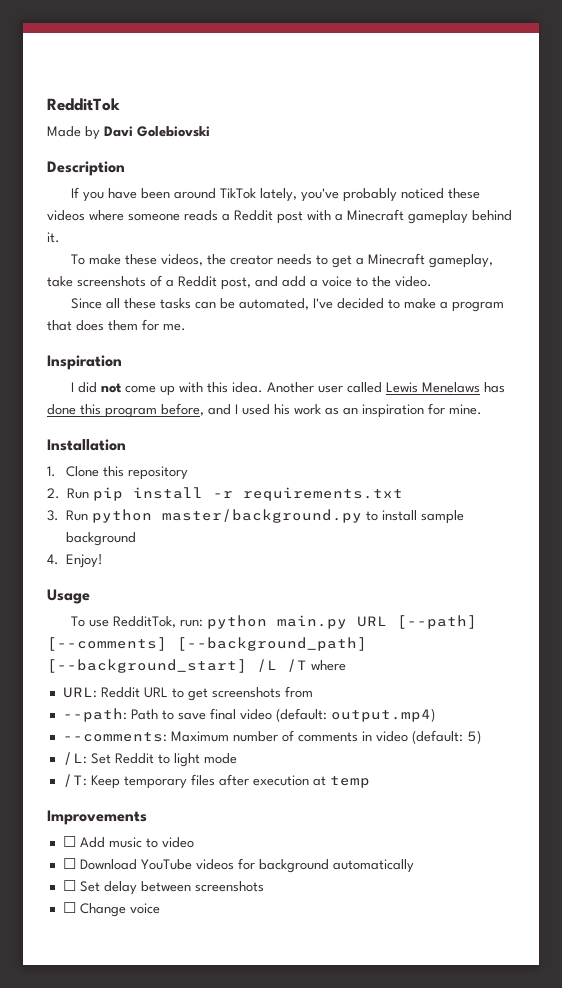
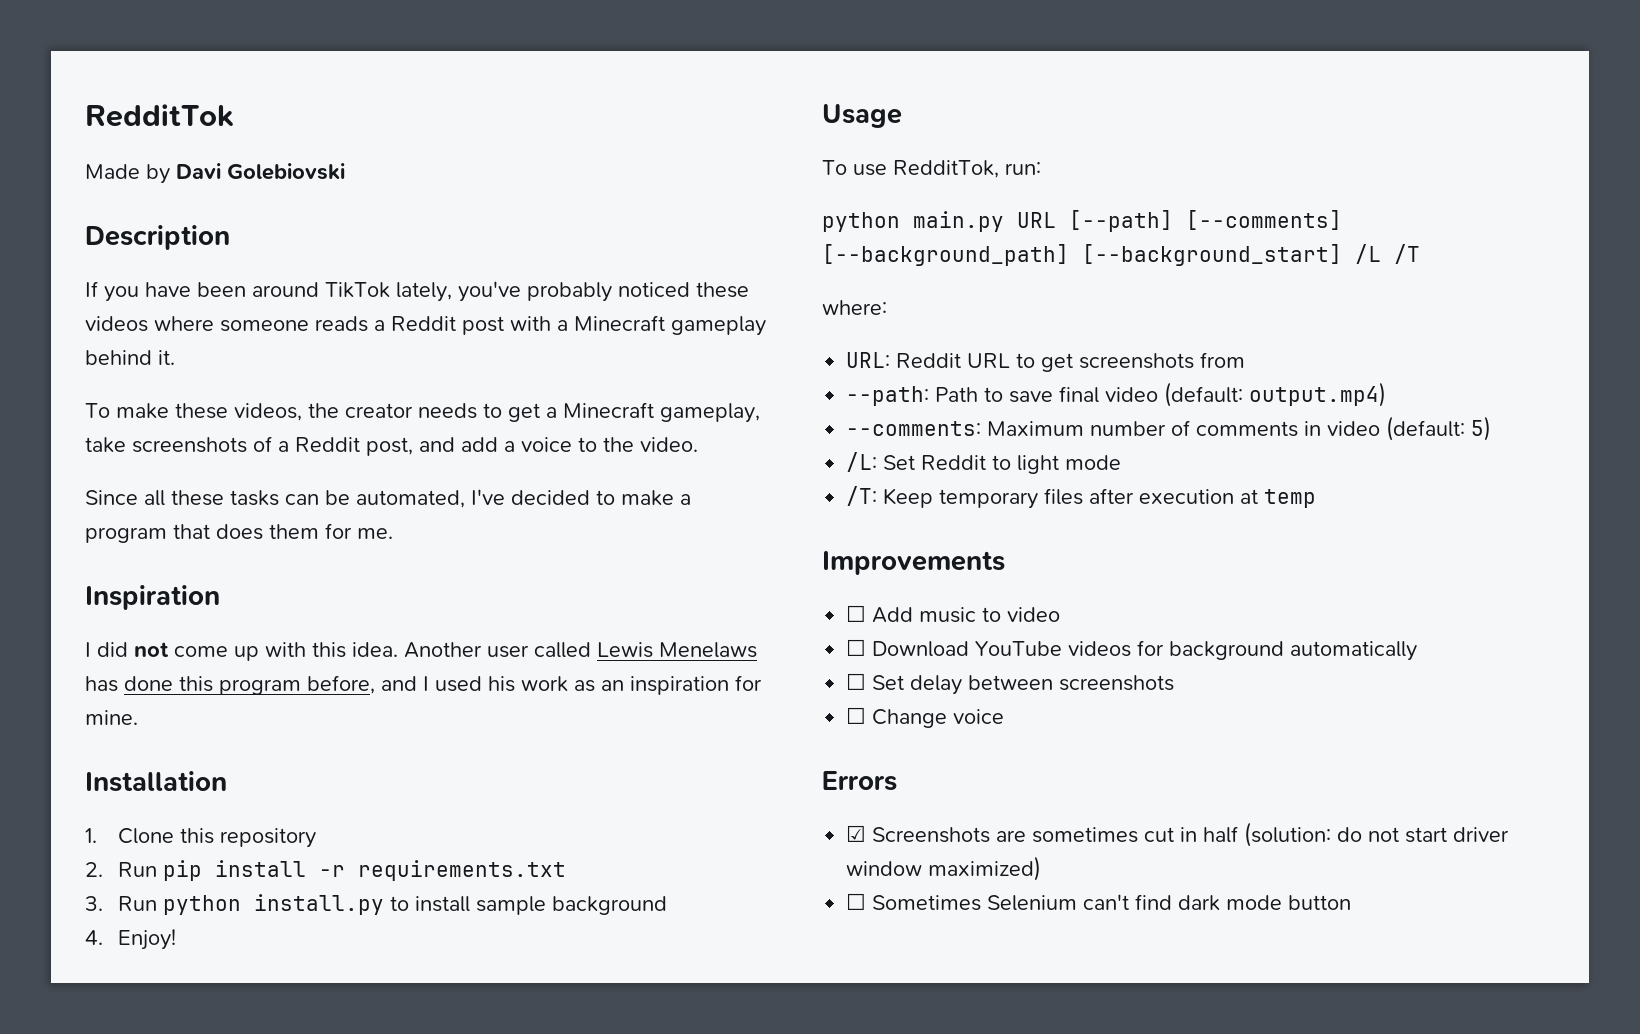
- 3. Run python master/background.py to install sample background
+ 3. Run python install.py to install sample background
- To use RedditTok, run: python main.py URL [--path] [--comments] [--background_path] [--background_start] /L /T where
+ To use RedditTok, run:
+ python main.py URL [--path] [--comments] [--background_path] [--background_start] /L /T
+ where:
+ Errors
+ ☑ Screenshots are sometimes cut in half (solution: do not start driver window maximized)
+ ☐ Sometimes Selenium can't find dark mode button

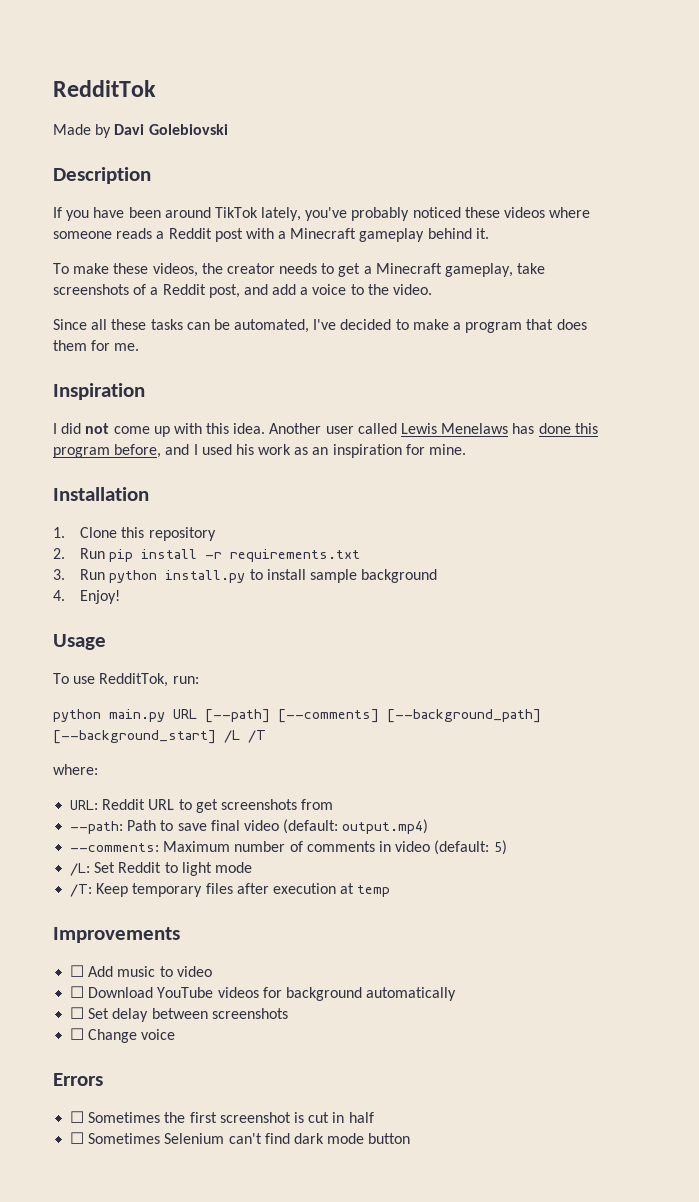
- ☑ Screenshots are sometimes cut in half (solution: do not start driver window maximized)
+ ☐ Sometimes the first screenshot is cut in half

